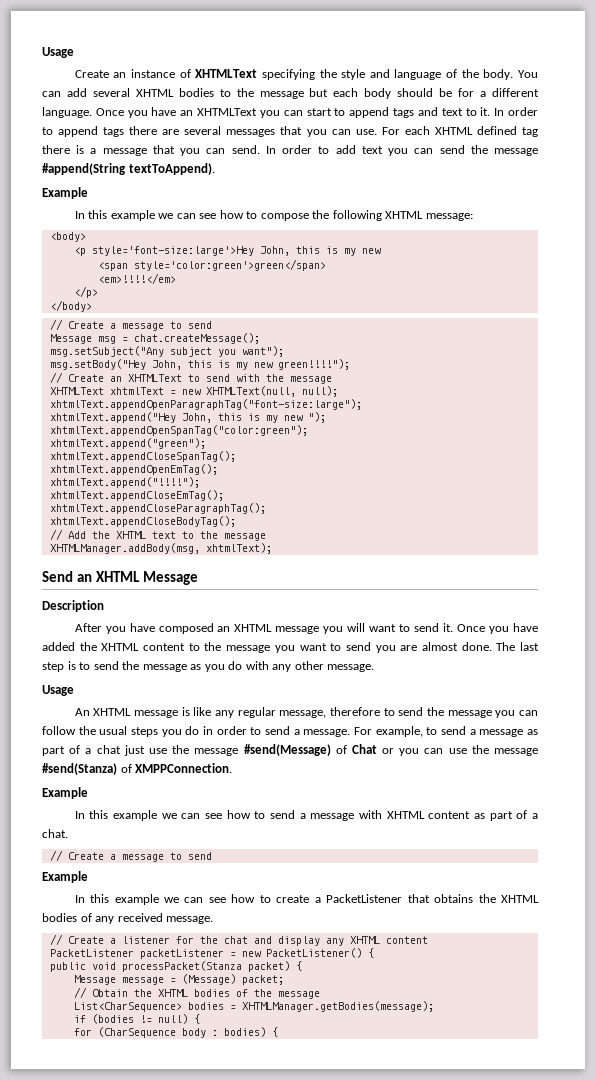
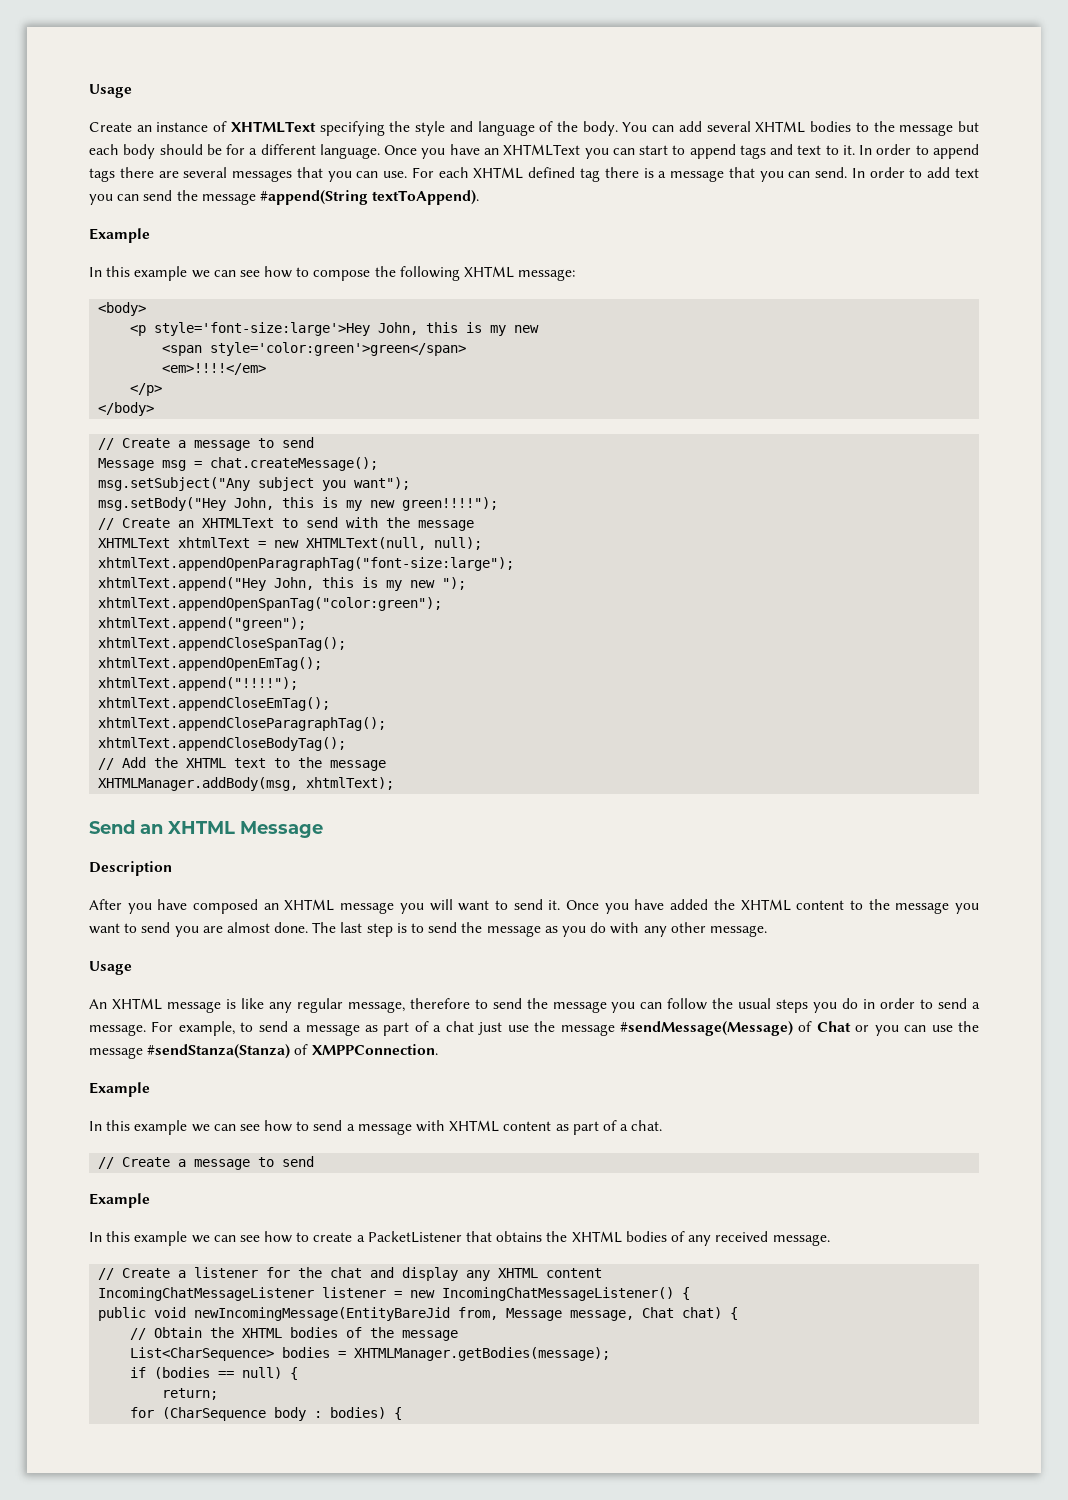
- For example, to send a message as part of a chat just use the message #send(Message) of Chat or you can use the message #send(Stanza) of XMPPConnection.
+ For example, to send a message as part of a chat just use the message #sendMessage(Message) of Chat or you can use the message #sendStanza(Stanza) of XMPPConnection.
- PacketListener packetListener = new PacketListener() {
+ IncomingChatMessageListener listener = new IncomingChatMessageListener() {
- public void processPacket(Stanza packet) {
- Message message = (Message) packet;
+ public void newIncomingMessage(EntityBareJid from, Message message, Chat chat) {
- if (bodies != null) {
+ if (bodies == null) {
+ return;

